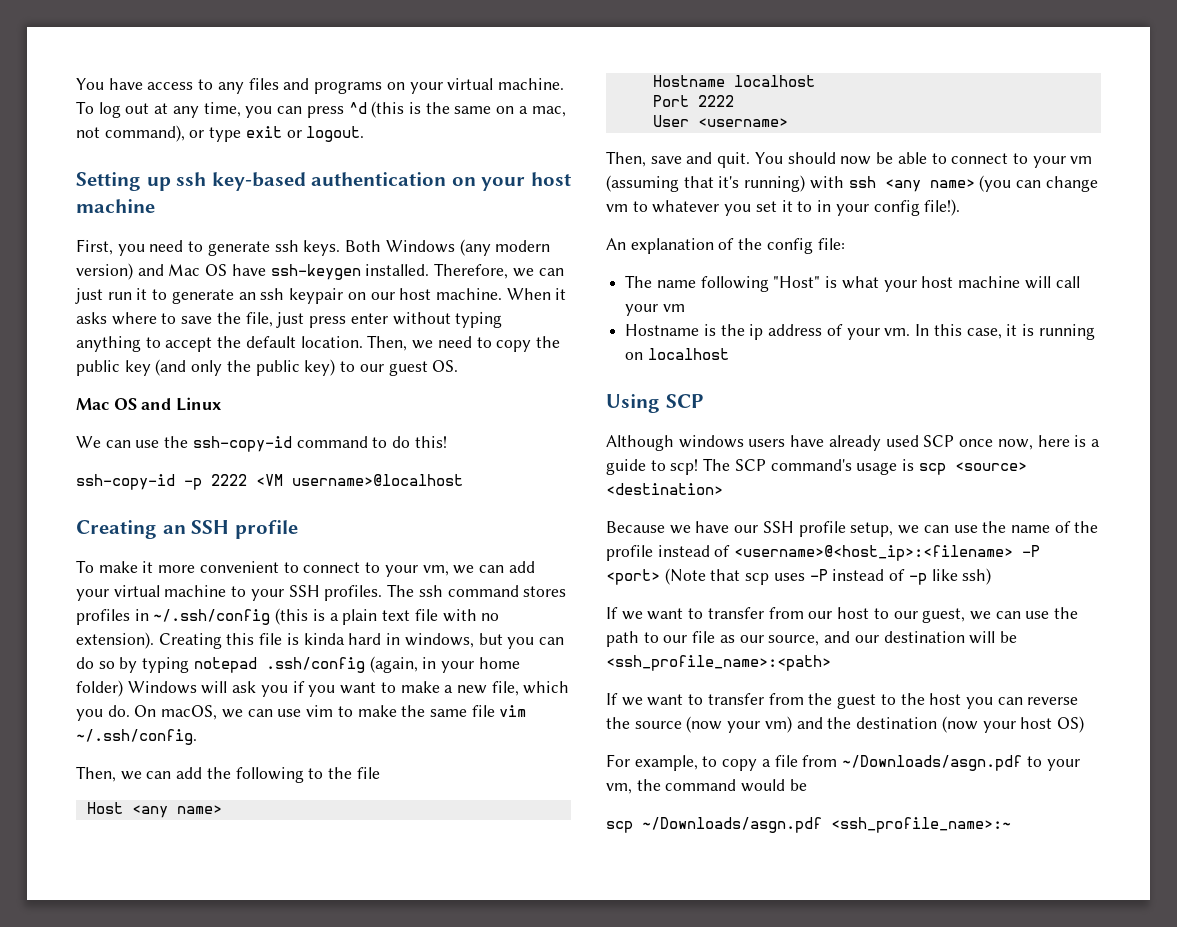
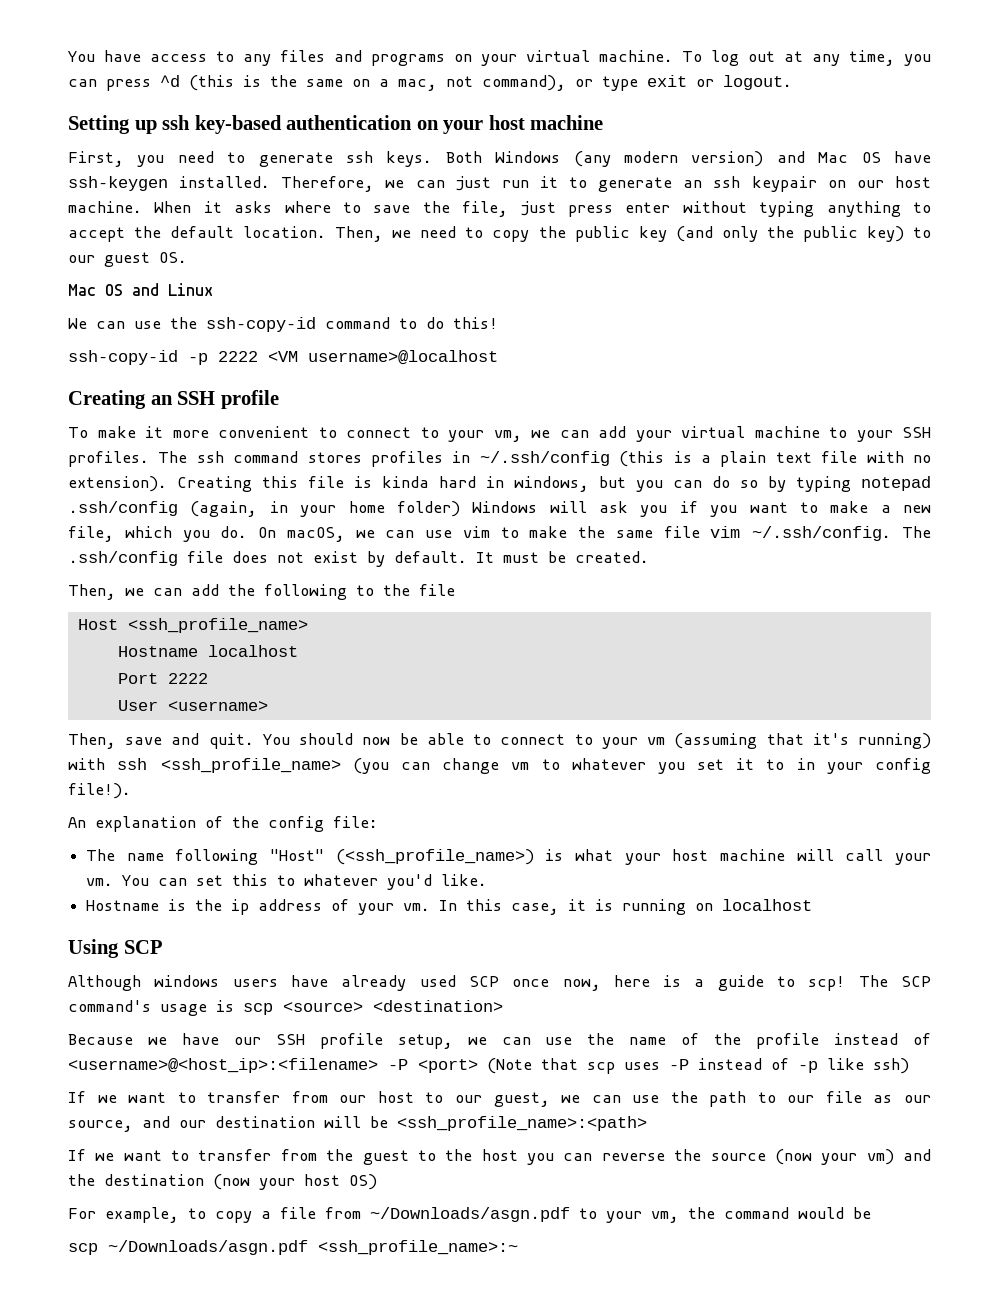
- On macOS, we can use vim to make the same file vim ~/.ssh/config.
+ On macOS, we can use vim to make the same file vim ~/.ssh/config. The .ssh/config file does not exist by default. It must be created.
- Host <any name>
+ Host <ssh_profile_name>
- You should now be able to connect to your vm (assuming that it's running) with ssh <any name> (you can change vm to whatever you set it to in your config file!).
+ You should now be able to connect to your vm (assuming that it's running) with ssh <ssh_profile_name> (you can change vm to whatever you set it to in your config file!).
- The name following "Host" is what your host machine will call your vm
+ The name following "Host" (<ssh_profile_name>) is what your host machine will call your vm. You can set this to whatever you'd like.

